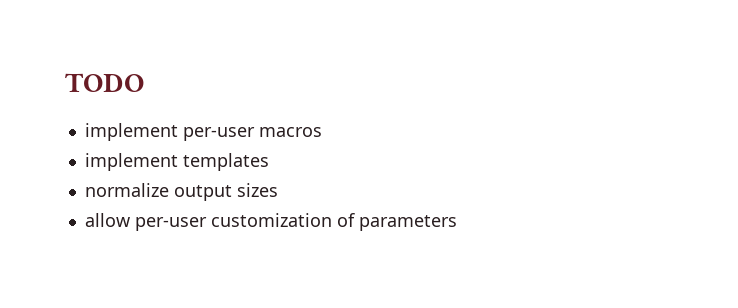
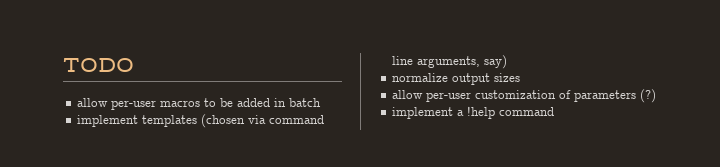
- implement per-user macros
- implement templates
+ allow per-user macros to be added in batch
+ implement templates (chosen via command line arguments, say)
- allow per-user customization of parameters
+ allow per-user customization of parameters (?)
+ implement a !help command

